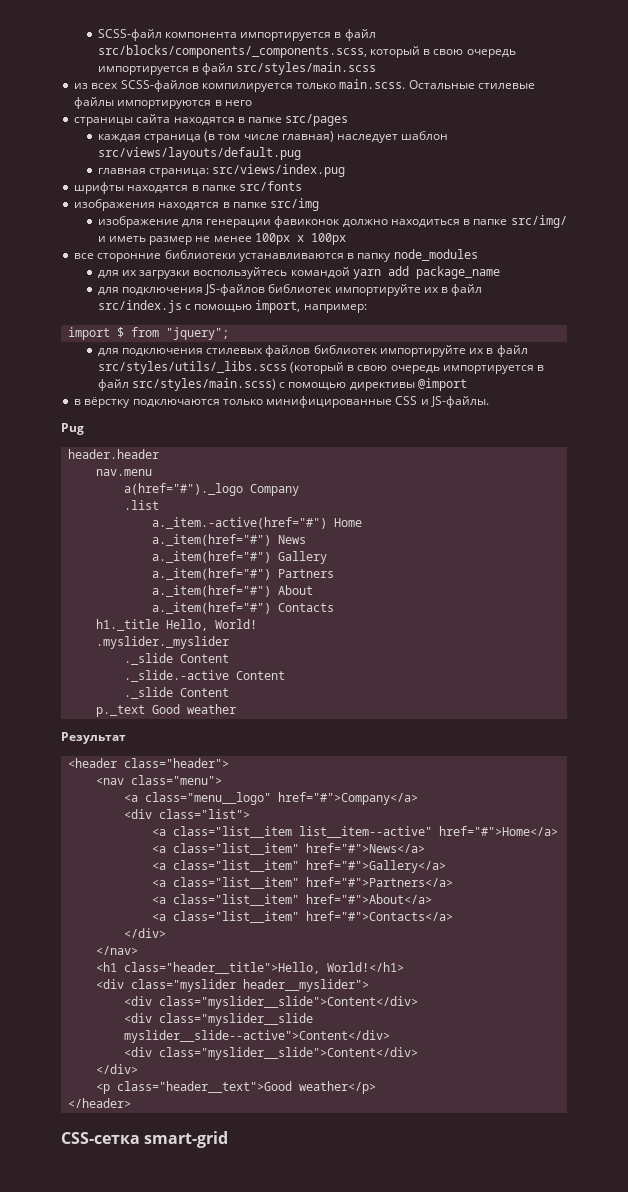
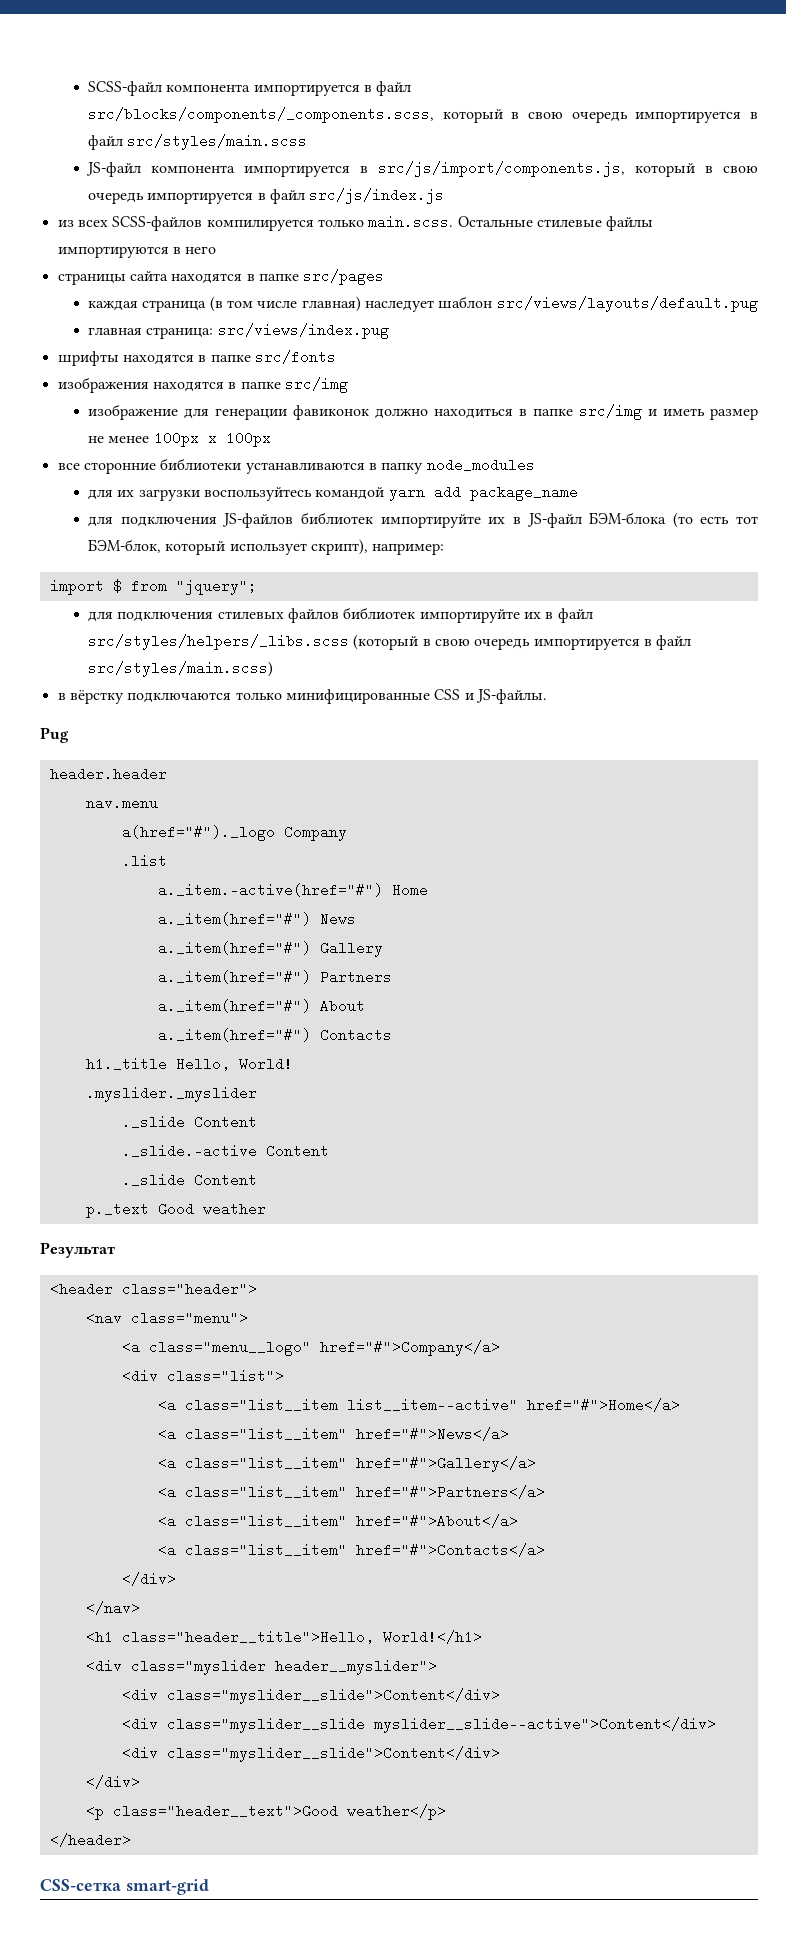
+ JS-файл компонента импортируется в src/js/import/components.js, который в свою очередь импортируется в файл src/js/index.js
- изображение для генерации фавиконок должно находиться в папке src/img/ и иметь размер не менее 100px x 100px
+ изображение для генерации фавиконок должно находиться в папке src/img и иметь размер не менее 100px x 100px
- для подключения JS-файлов библиотек импортируйте их в файл src/index.js с помощью import, например:
+ для подключения JS-файлов библиотек импортируйте их в JS-файл БЭМ-блока (то есть тот БЭМ-блок, который использует скрипт), например:
- для подключения стилевых файлов библиотек импортируйте их в файл src/styles/utils/_libs.scss (который в свою очередь импортируется в файл src/styles/main.scss) с помощью директивы @import
+ для подключения стилевых файлов библиотек импортируйте их в файл src/styles/helpers/_libs.scss (который в свою очередь импортируется в файл src/styles/main.scss)

